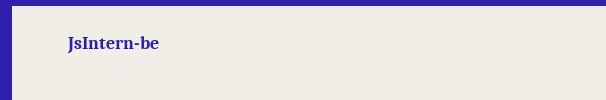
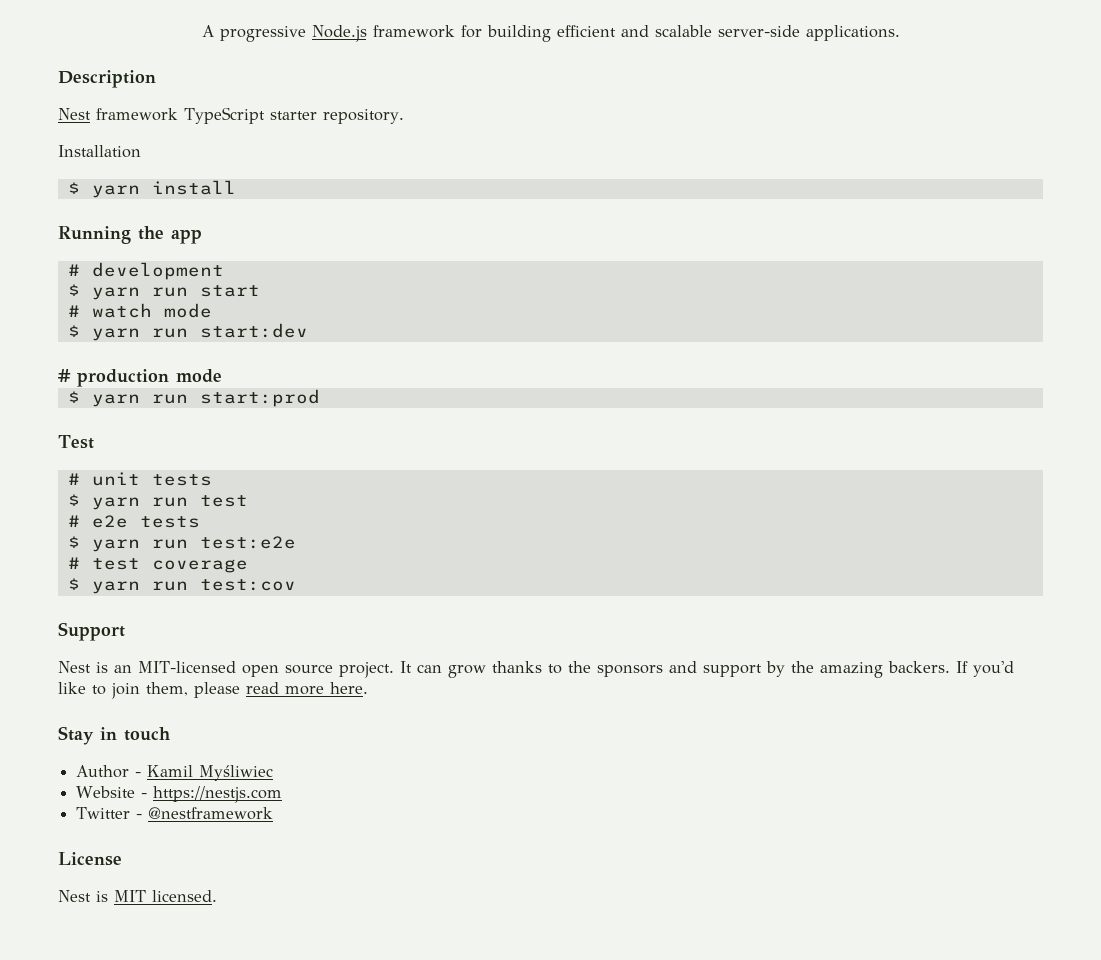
- JsIntern-be
+ A progressive Node.js framework for building efficient and scalable server-side applications.
+ Description
+ Nest framework TypeScript starter repository.
+ Installation
+ $ yarn install
+ Running the app
+ # development
+ $ yarn run start
+ # watch mode
+ $ yarn run start:dev
+ # production mode
+ $ yarn run start:prod
+ Test
+ # unit tests
+ $ yarn run test
+ # e2e tests
+ $ yarn run test:e2e
+ # test coverage
+ $ yarn run test:cov
+ Support
+ Nest is an MIT-licensed open source project. It can grow thanks to the sponsors and support by the amazing backers. If you'd like to join them, please read more here.
+ Stay in touch
+ Author - Kamil Myśliwiec
+ Website - https://nestjs.com
+ Twitter - @nestframework
+ License
+ Nest is MIT licensed.

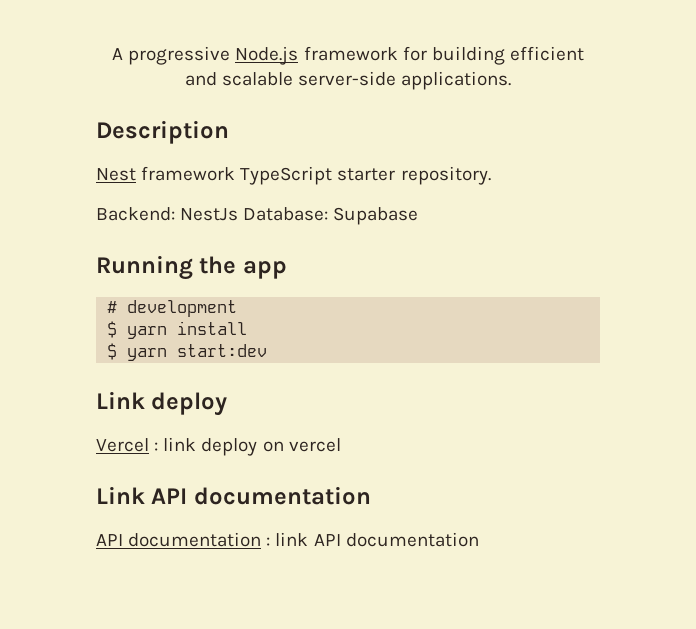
- Installation
- $ yarn install
+ Backend: NestJs Database: Supabase
- $ yarn run start
- # watch mode
- $ yarn run start:dev
+ $ yarn install
+ $ yarn start:dev
- # production mode
- $ yarn run start:prod
- Test
- # unit tests
- $ yarn run test
- # e2e tests
- $ yarn run test:e2e
- # test coverage
- $ yarn run test:cov
- Support
- Nest is an MIT-licensed open source project. It can grow thanks to the sponsors and support by the amazing backers. If you'd like to join them, please read more here.
- Stay in touch
- Author - Kamil Myśliwiec
- Website - https://nestjs.com
- Twitter - @nestframework
- License
- Nest is MIT licensed.
+ Link deploy
+ Vercel : link deploy on vercel
+ Link API documentation
+ API documentation : link API documentation

